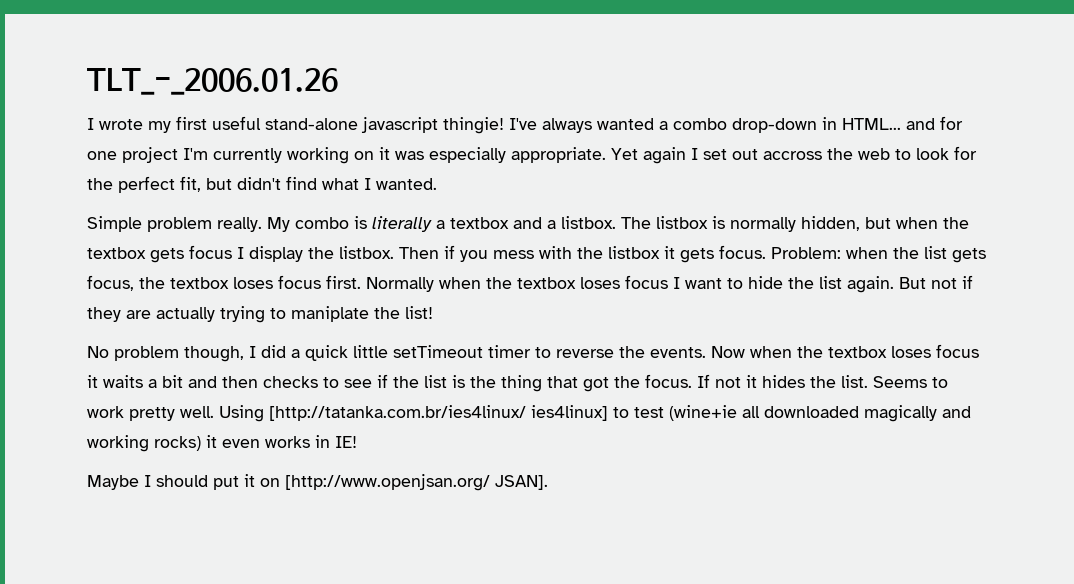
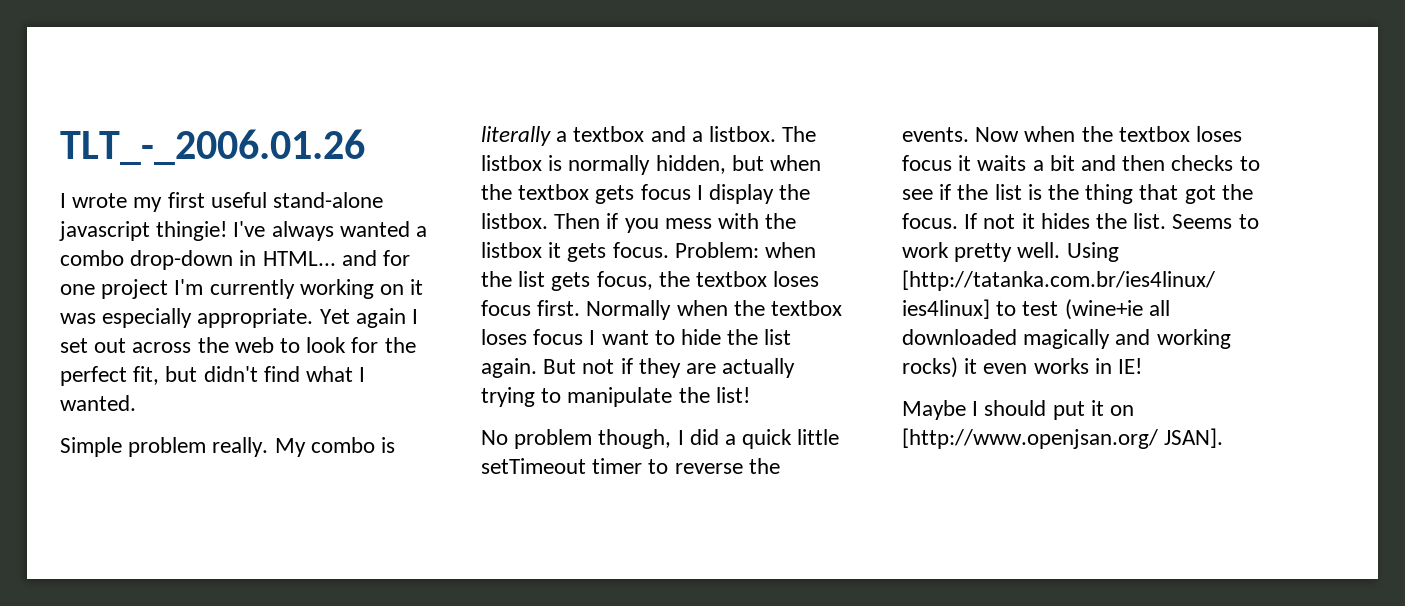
- Yet again I set out accross the web to look for the perfect fit, but didn't find what I wanted.
+ Yet again I set out across the web to look for the perfect fit, but didn't find what I wanted.
- But not if they are actually trying to maniplate the list!
+ But not if they are actually trying to manipulate the list!

